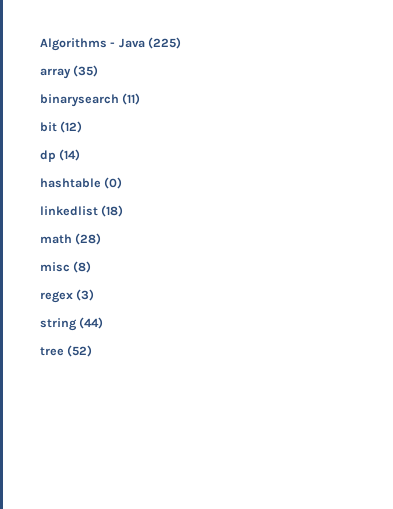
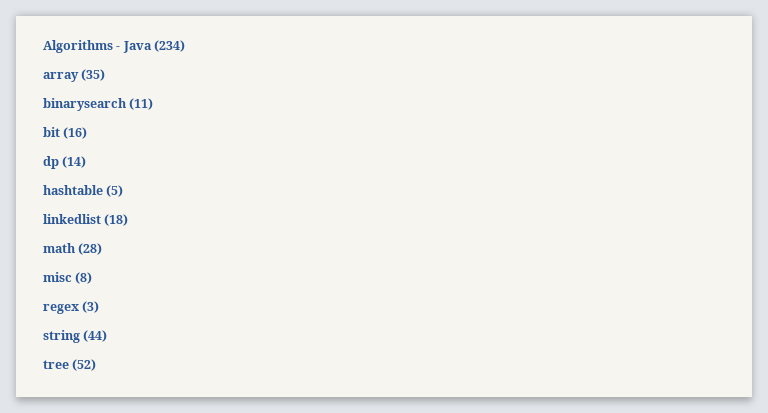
- Algorithms - Java (225)
+ Algorithms - Java (234)
- bit (12)
+ bit (16)
- hashtable (0)
+ hashtable (5)

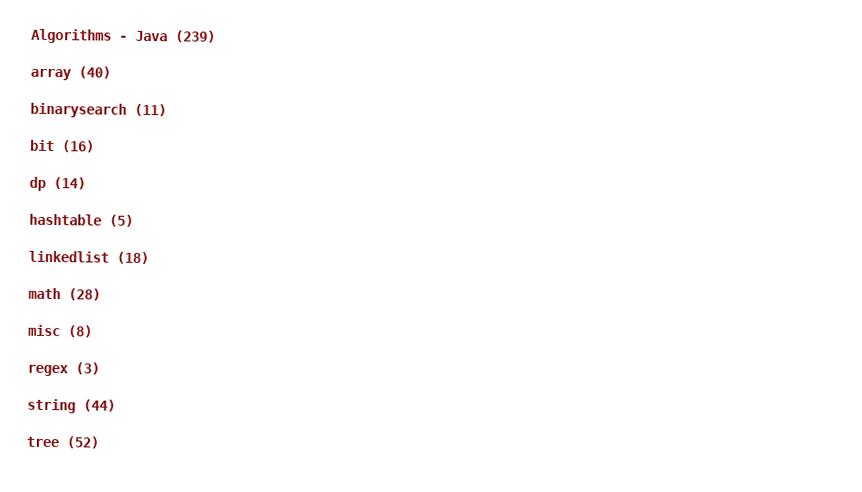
- Algorithms - Java (234)
+ Algorithms - Java (239)
- array (35)
+ array (40)

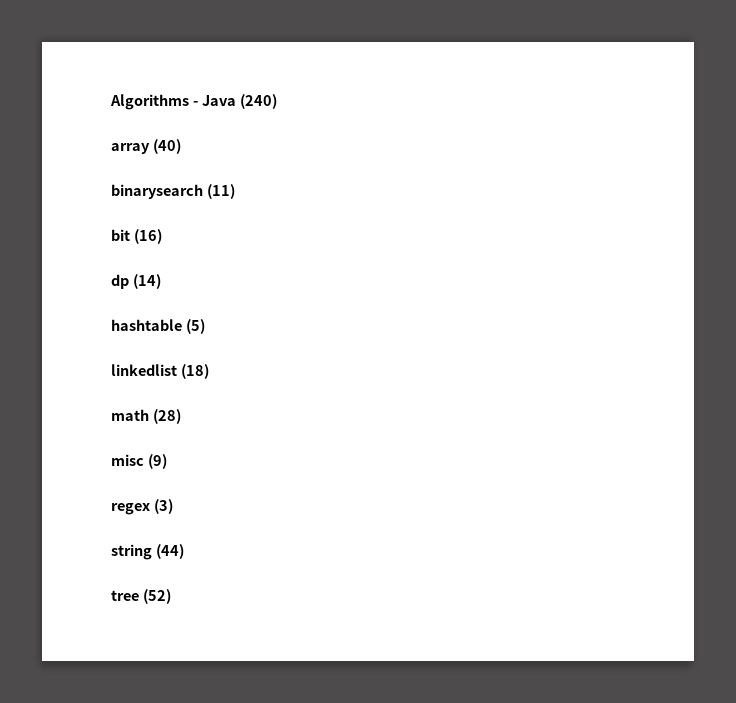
- Algorithms - Java (239)
+ Algorithms - Java (240)
- misc (8)
+ misc (9)

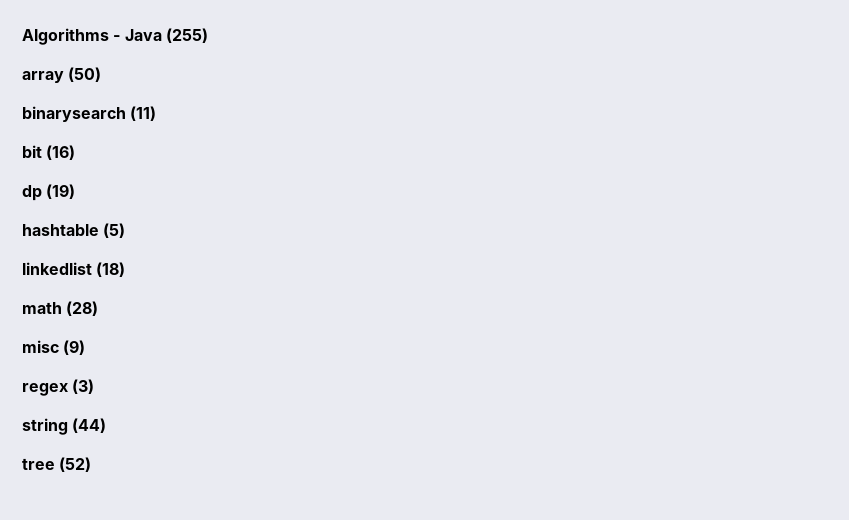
- Algorithms - Java (240)
+ Algorithms - Java (255)
- array (40)
+ array (50)
- dp (14)
+ dp (19)

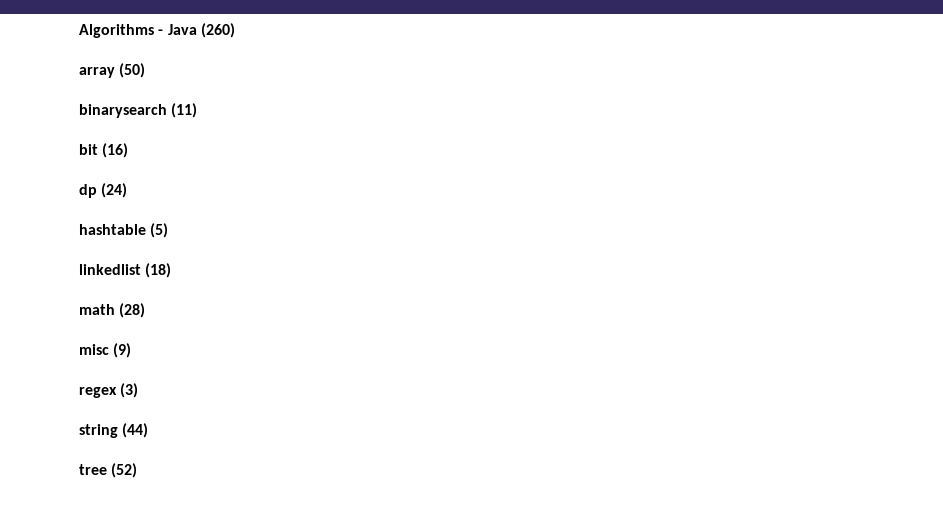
- Algorithms - Java (255)
+ Algorithms - Java (260)
- dp (19)
+ dp (24)

